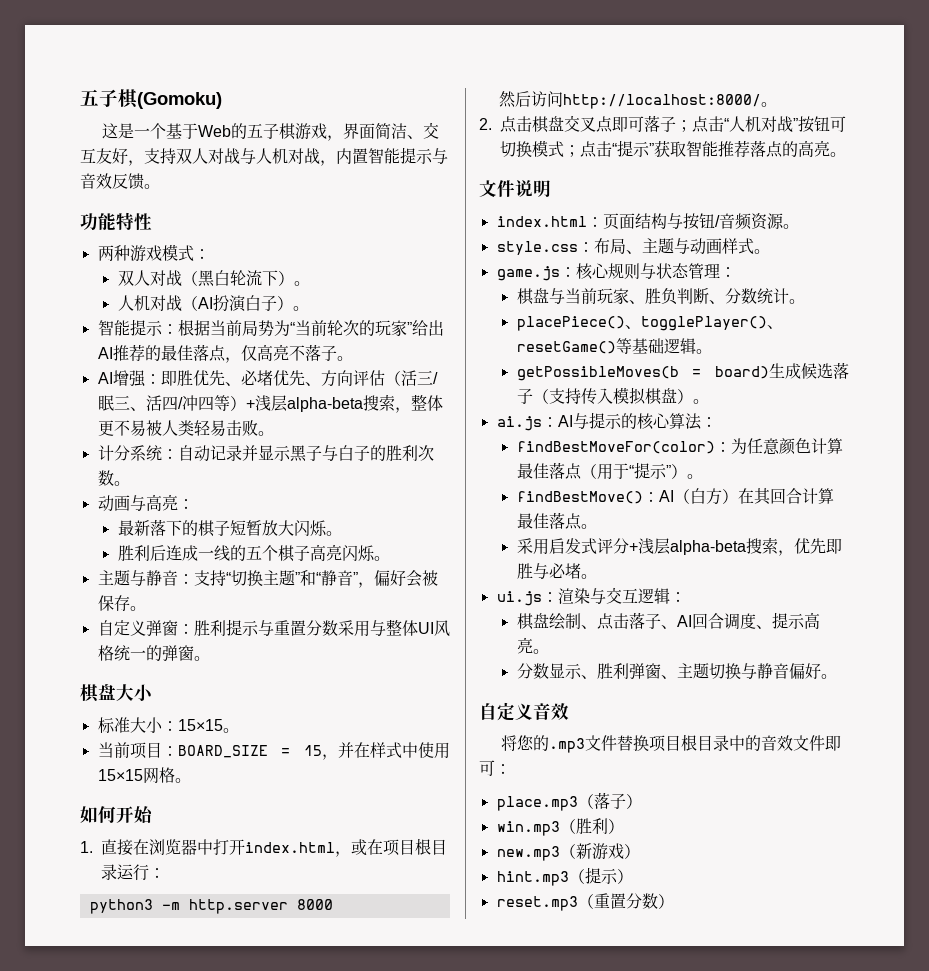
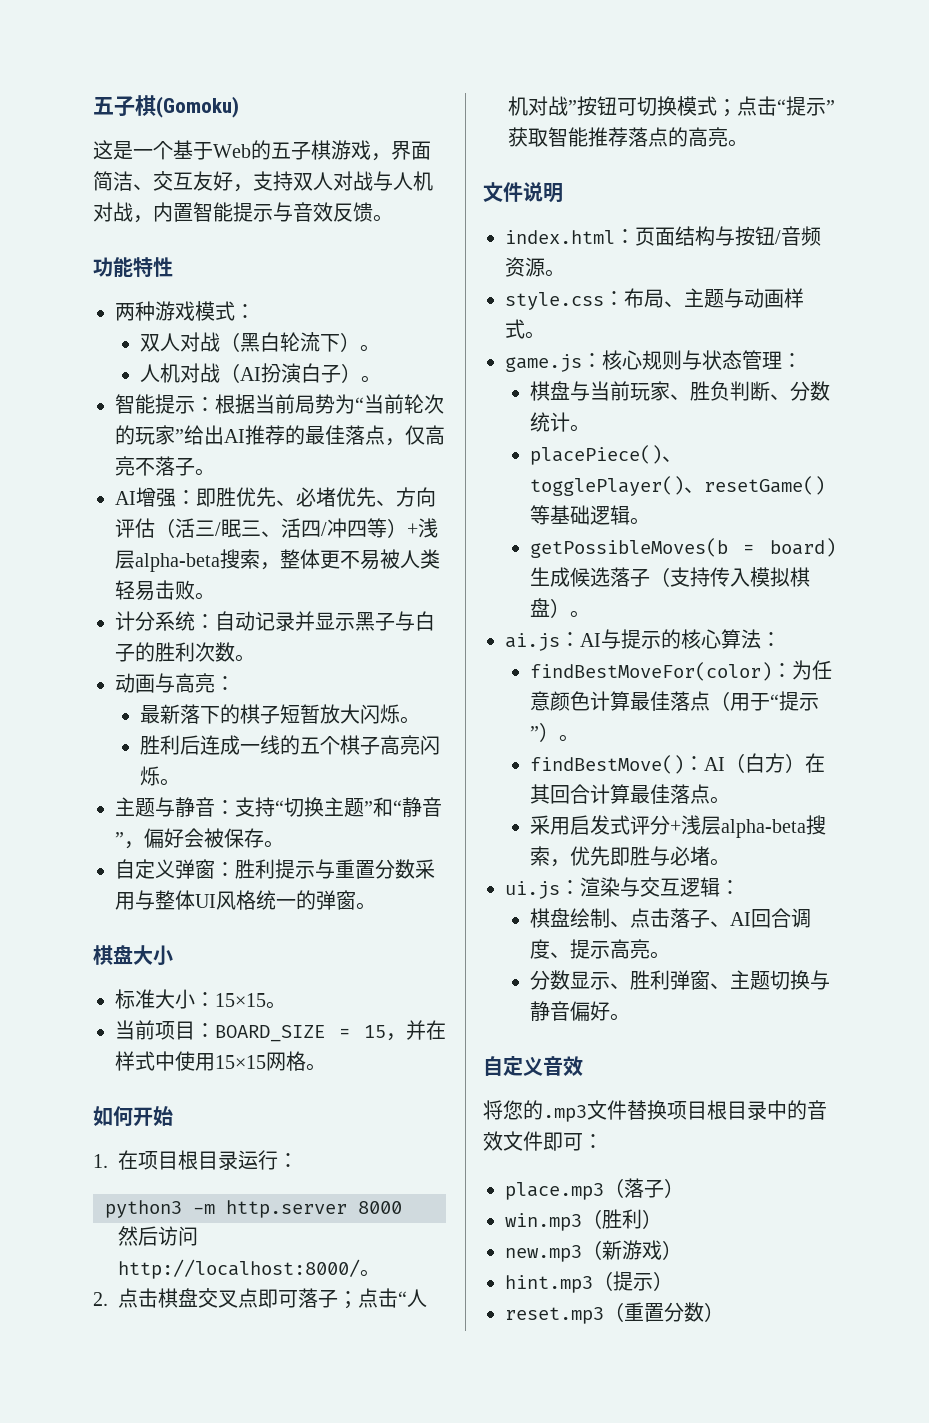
- 1.直接在浏览器中打开index.html，或在项目根目录运行：
+ 1.在项目根目录运行：

